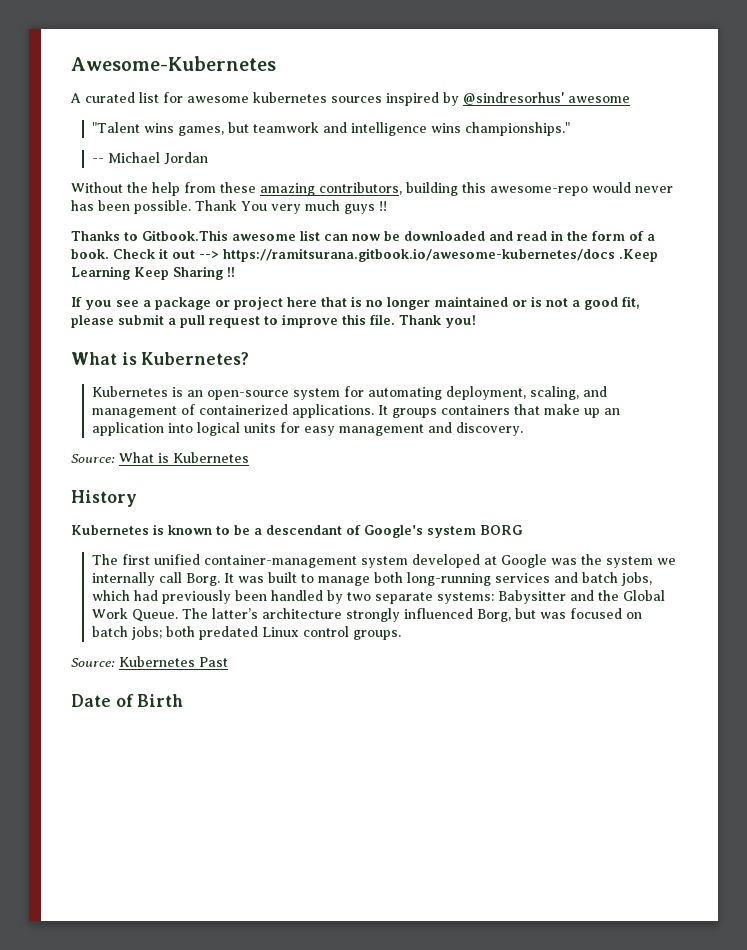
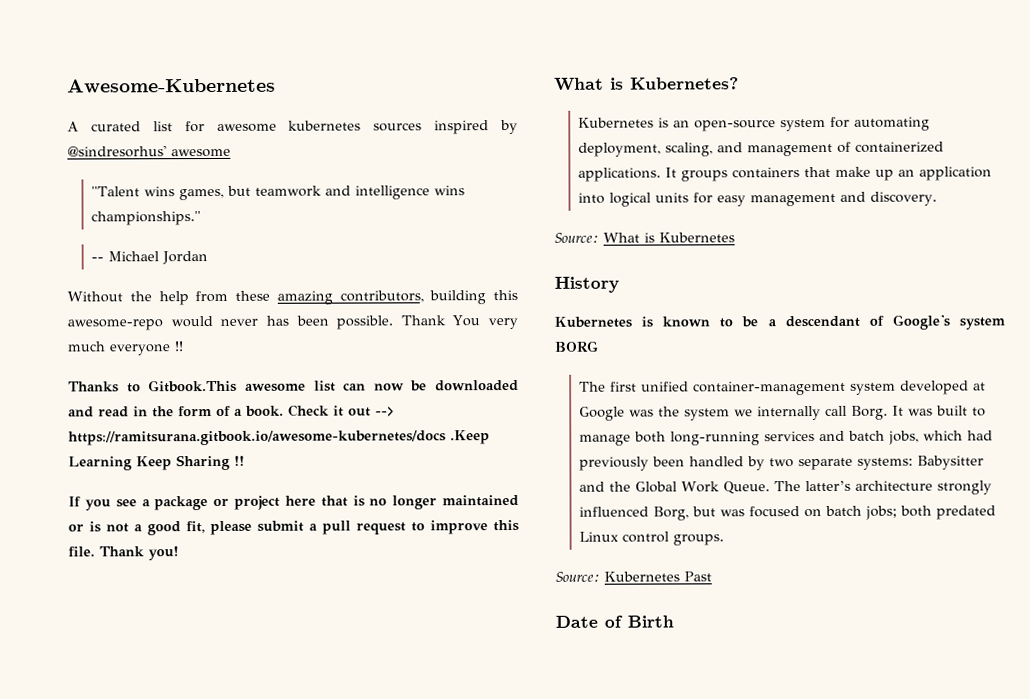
- Thank You very much guys !!
+ Thank You very much everyone !!

